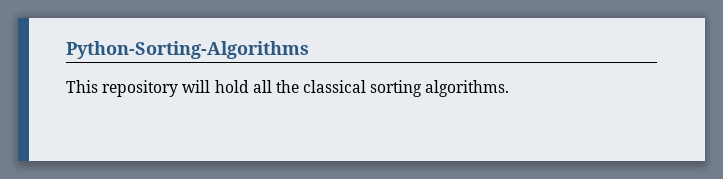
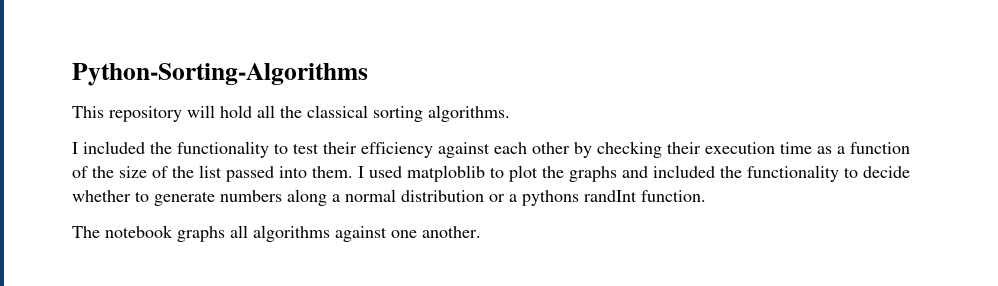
+ I included the functionality to test their efficiency against each other by checking their execution time as a function of the size of the list passed into them. I used matploblib to plot the graphs and included the functionality to decide whether to generate numbers along a normal distribution or a pythons randInt function.
+ The notebook graphs all algorithms against one another.

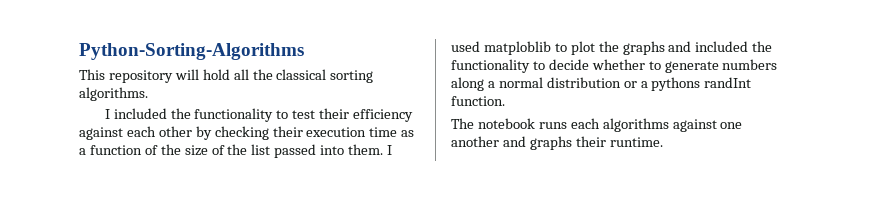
- The notebook graphs all algorithms against one another.
+ The notebook runs each algorithms against one another and graphs their runtime.

